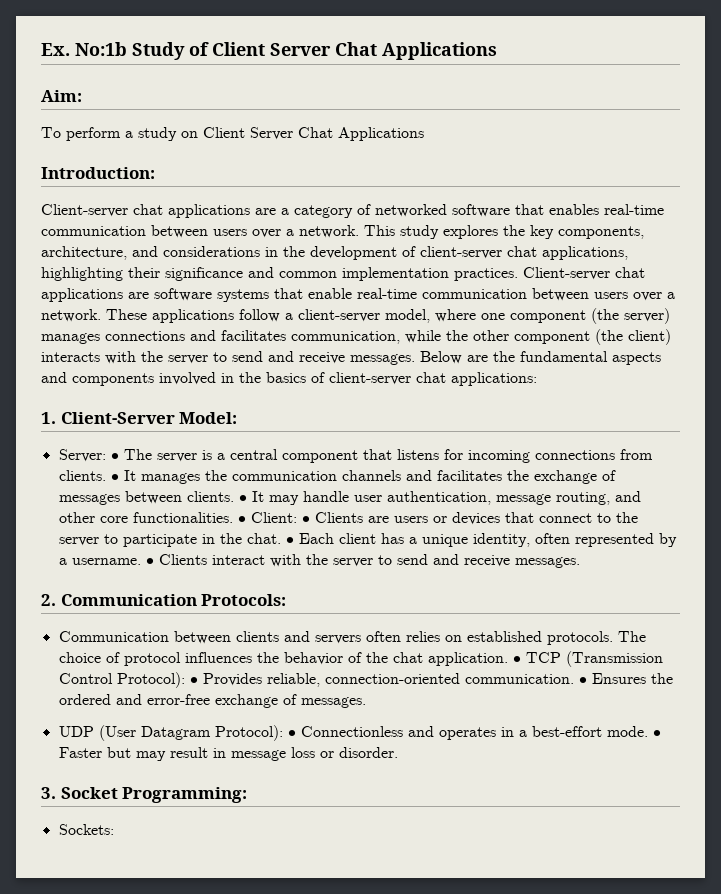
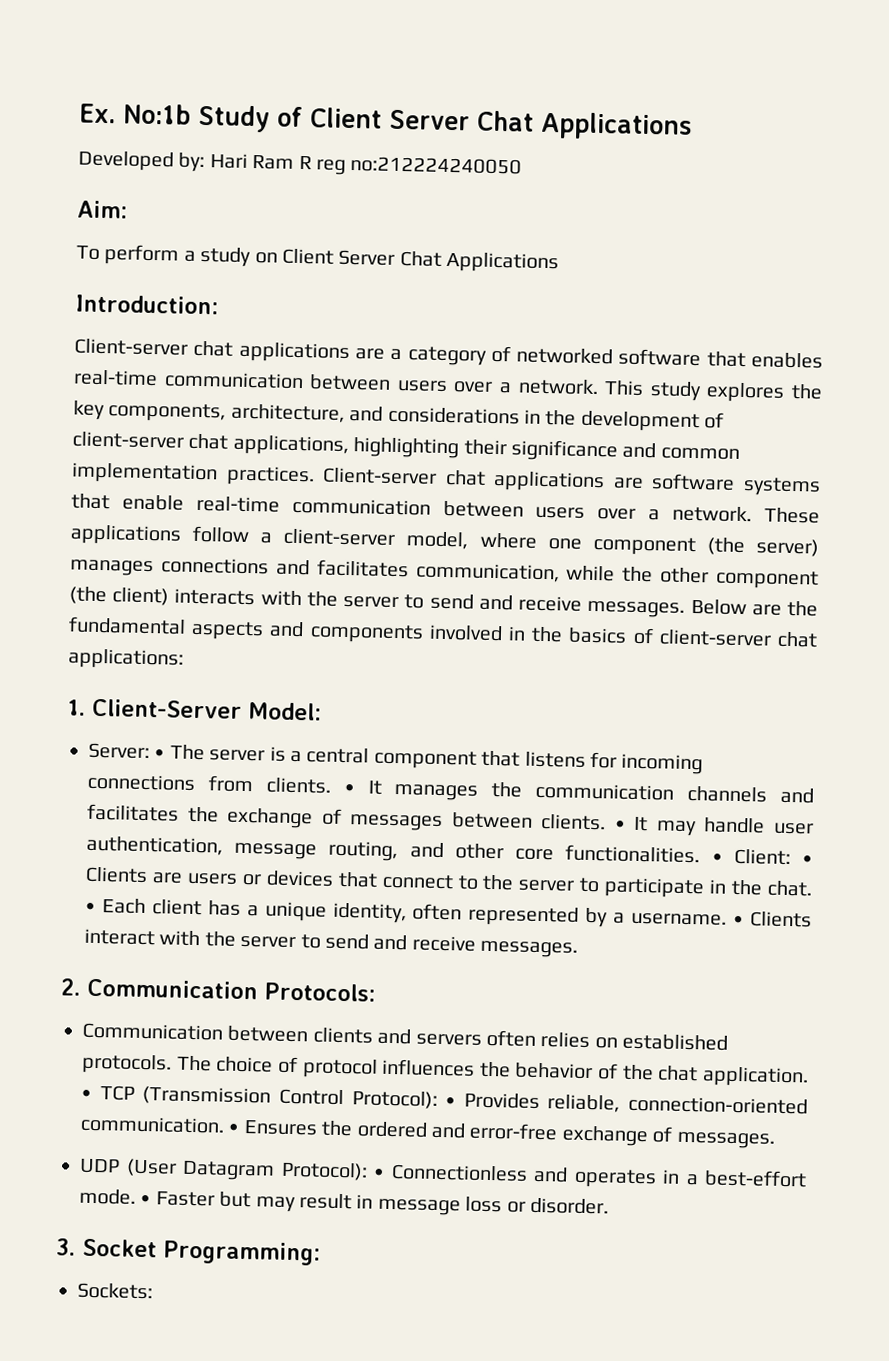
+ Developed by: Hari Ram R reg no:212224240050

